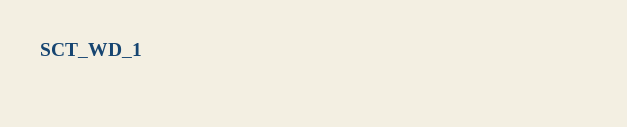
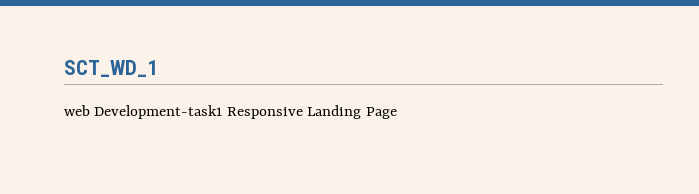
+ web Development-task1 Responsive Landing Page

